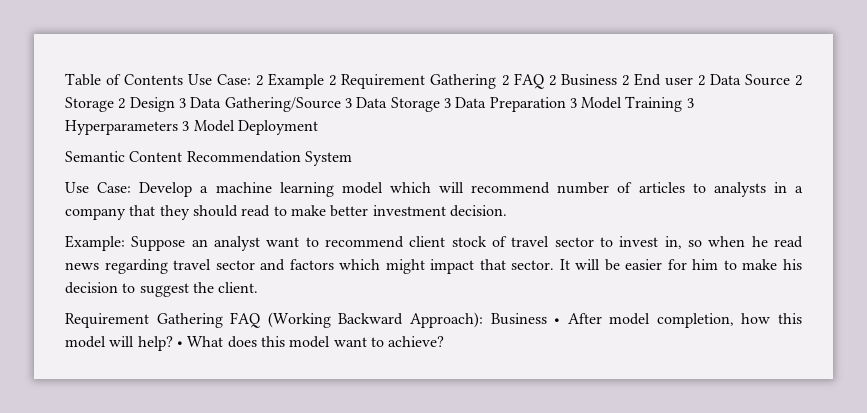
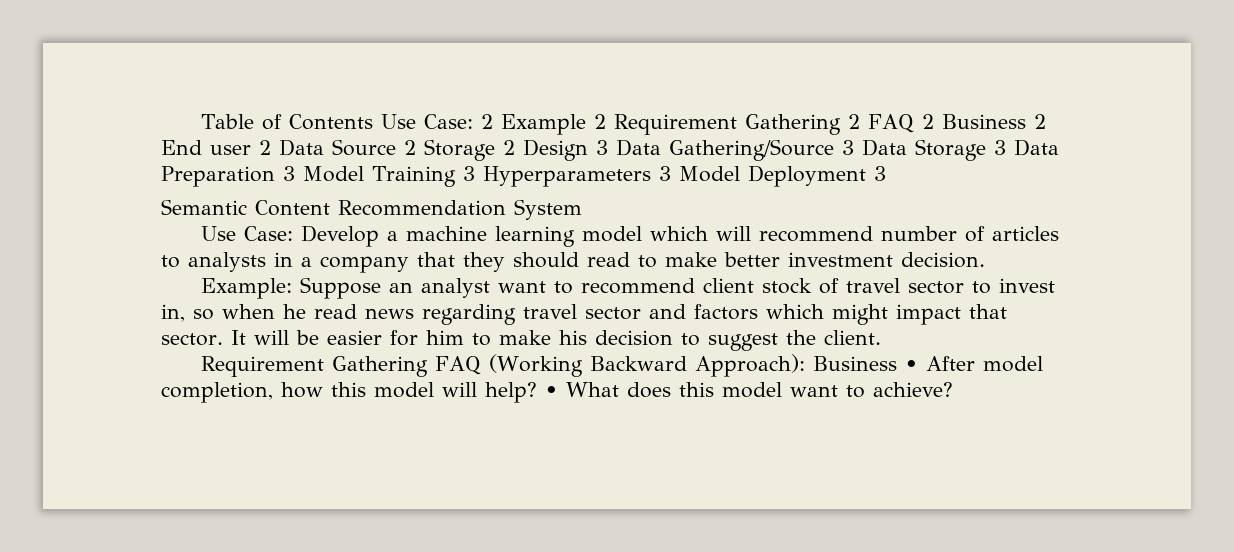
- Table of Contents Use Case: 2 Example 2 Requirement Gathering 2 FAQ 2 Business 2 End user 2 Data Source 2 Storage 2 Design 3 Data Gathering/Source 3 Data Storage 3 Data Preparation 3 Model Training 3 Hyperparameters 3 Model Deployment
+ Table of Contents Use Case: 2 Example 2 Requirement Gathering 2 FAQ 2 Business 2 End user 2 Data Source 2 Storage 2 Design 3 Data Gathering/Source 3 Data Storage 3 Data Preparation 3 Model Training 3 Hyperparameters 3 Model Deployment 3

